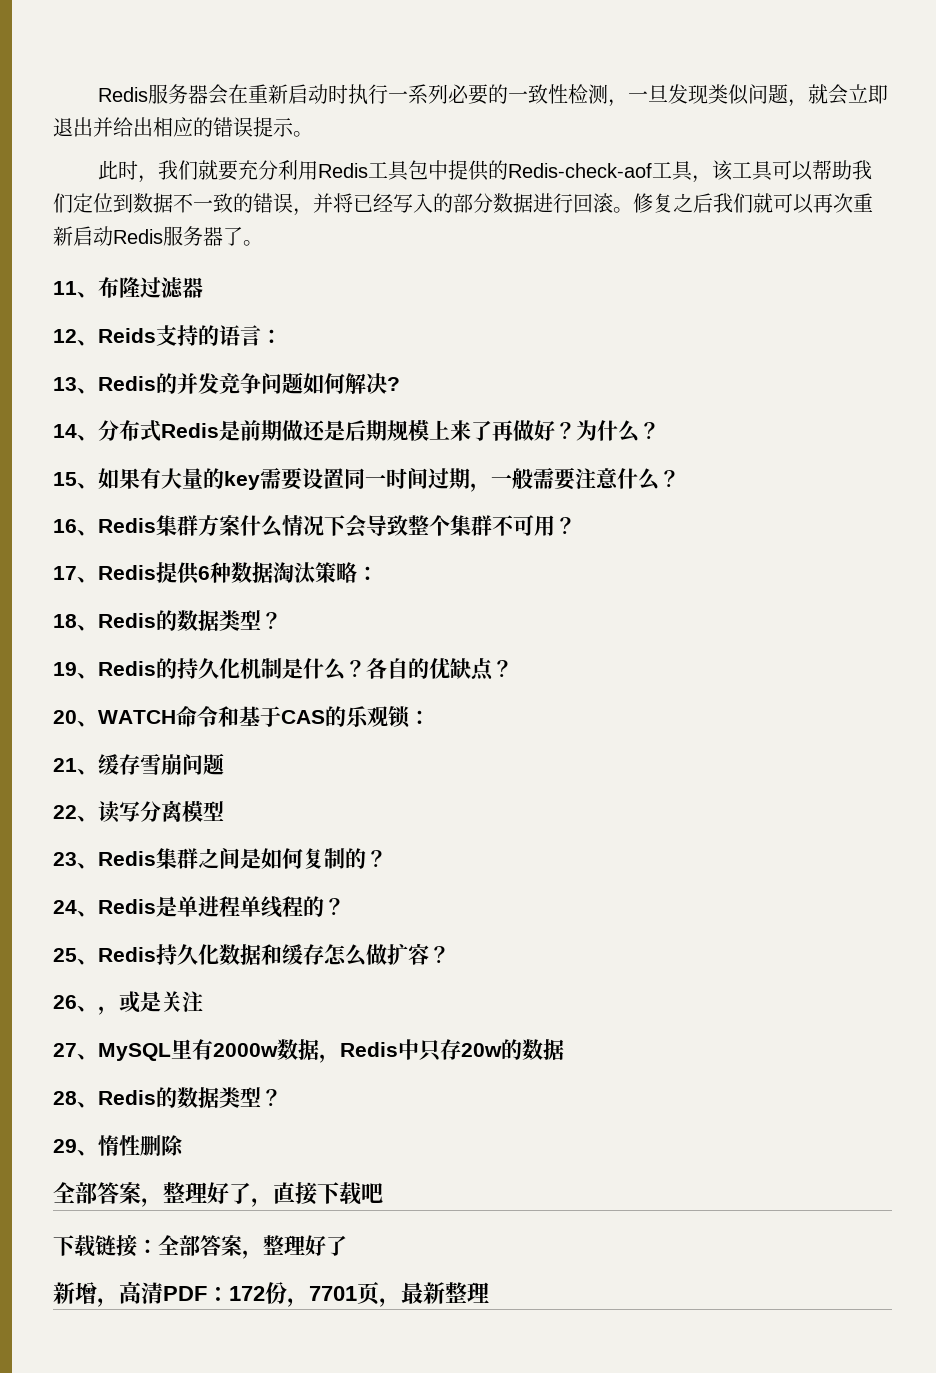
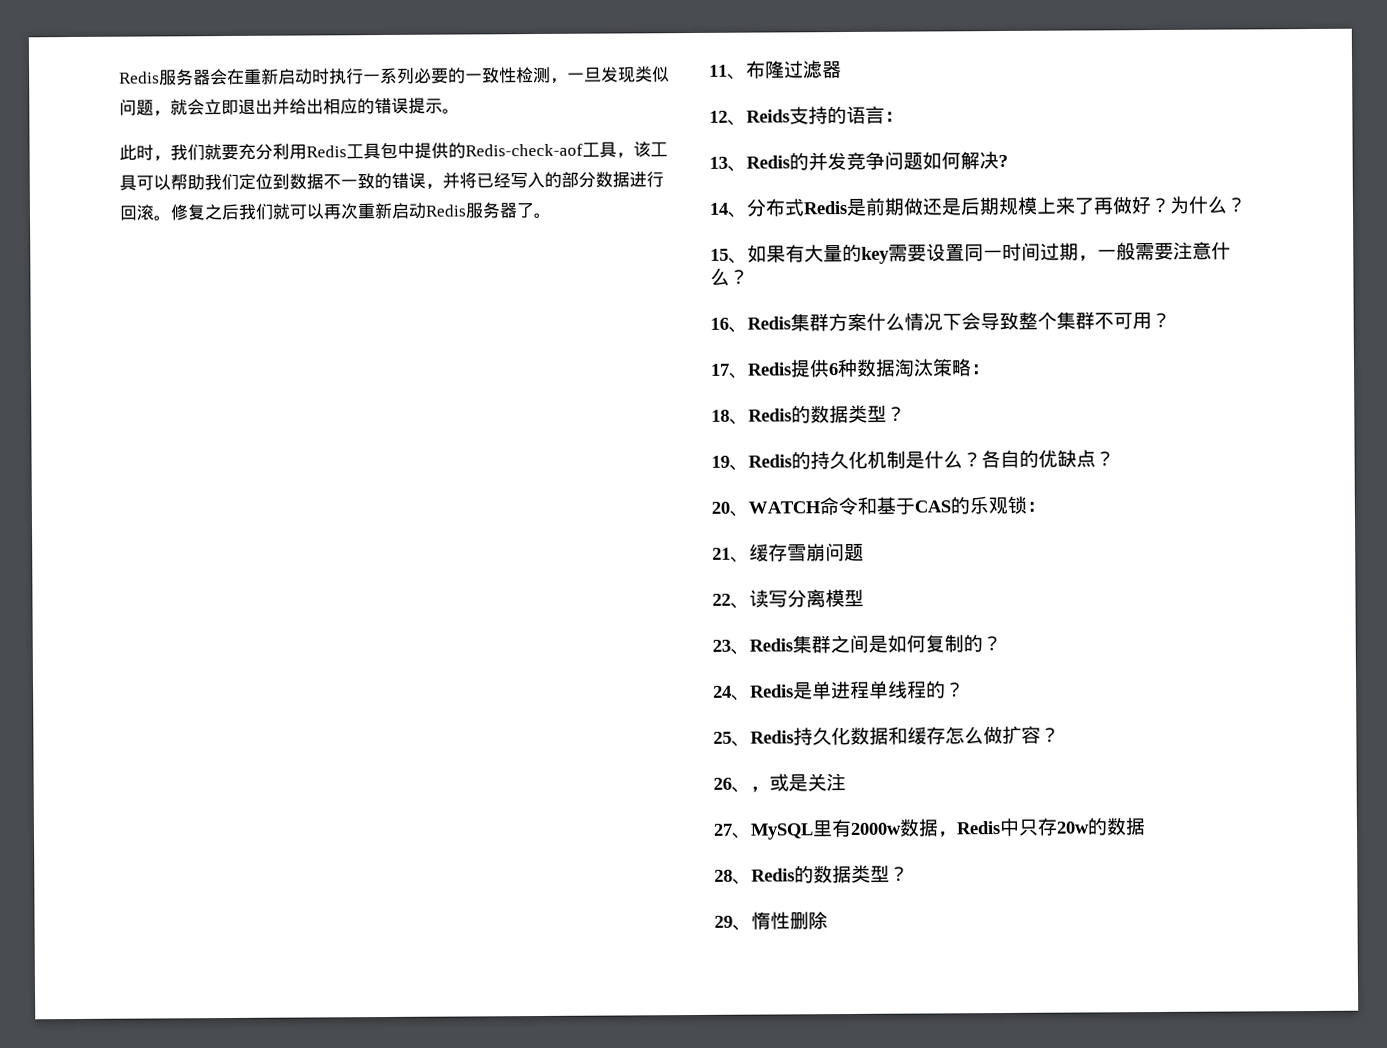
- 全部答案，整理好了，直接下载吧
- 下载链接：全部答案，整理好了
- 新增，高清PDF：172份，7701页，最新整理

